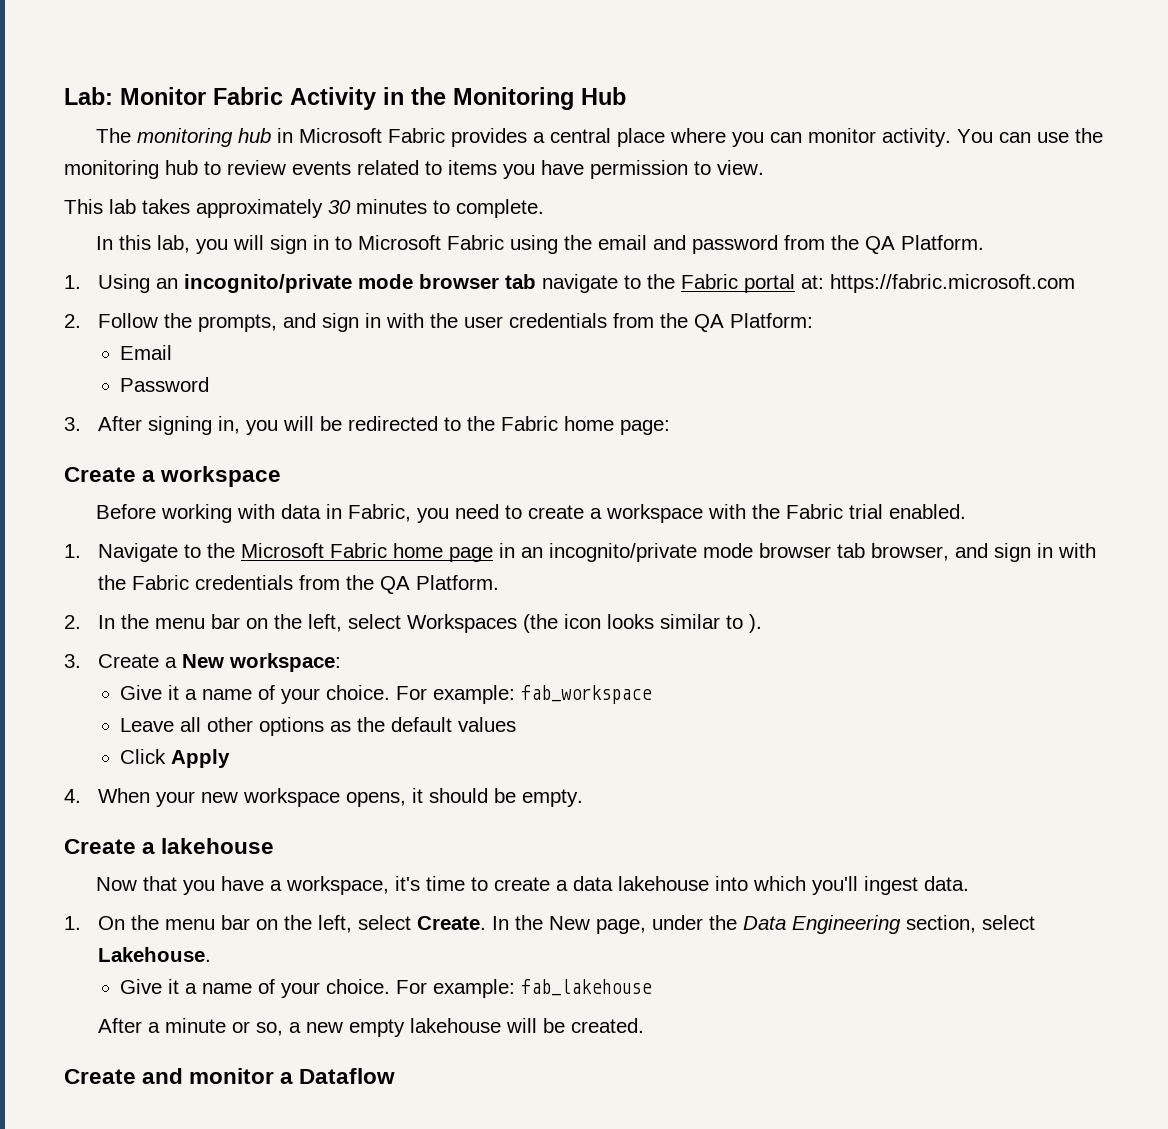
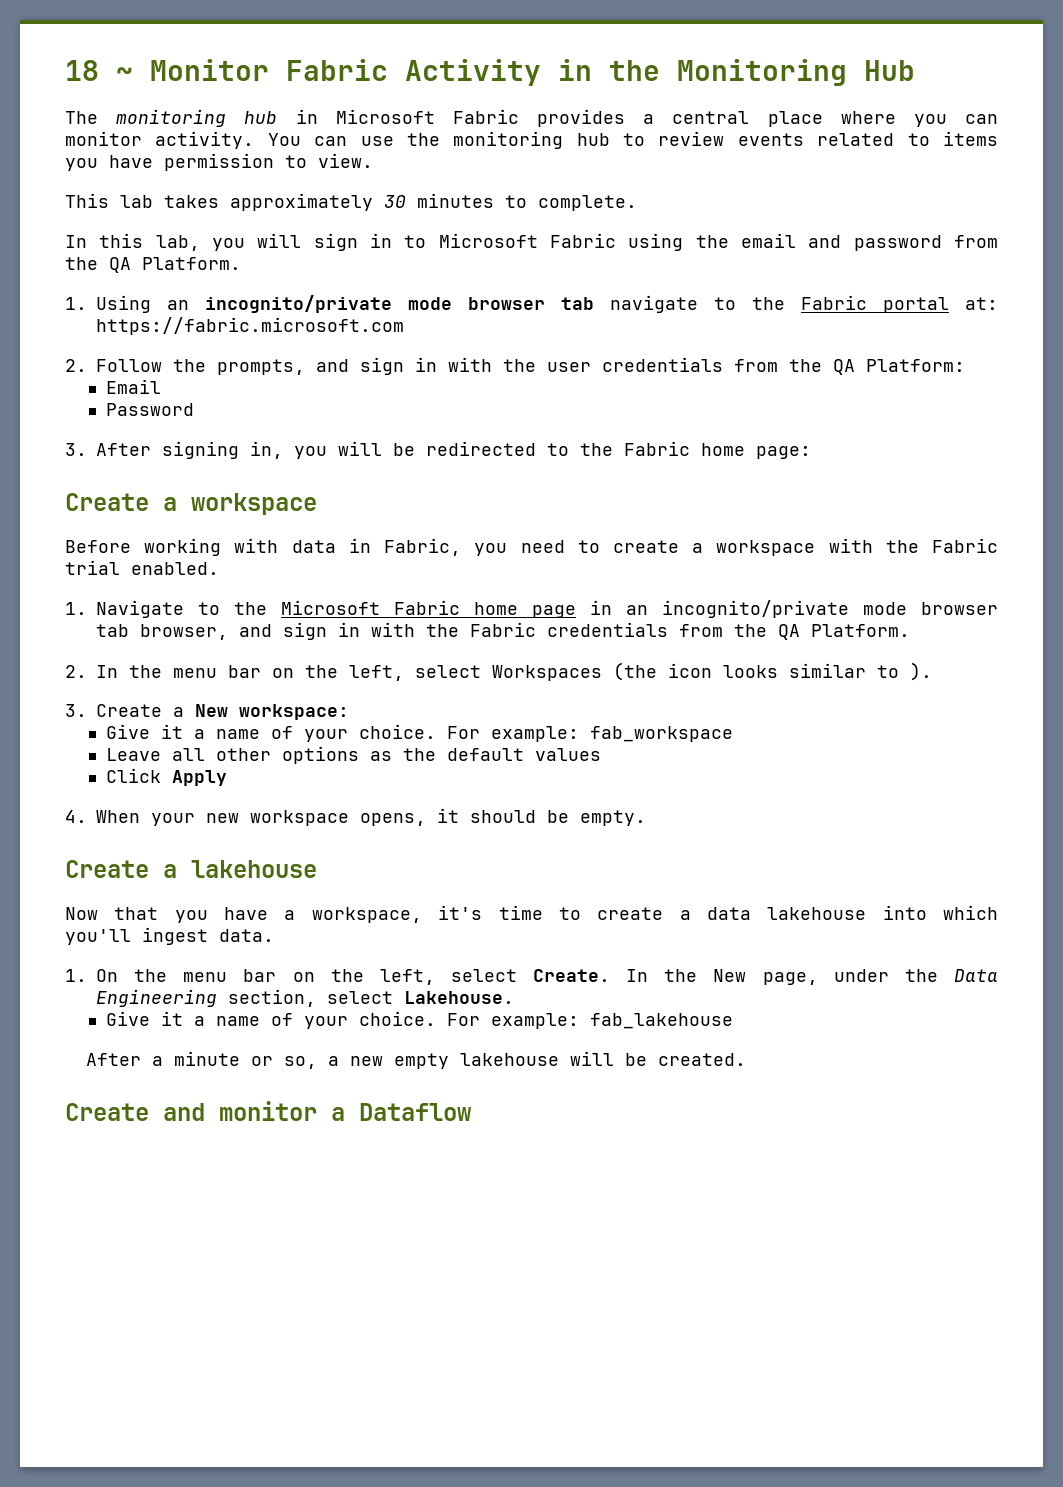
- Lab: Monitor Fabric Activity in the Monitoring Hub
+ 18 ~ Monitor Fabric Activity in the Monitoring Hub

